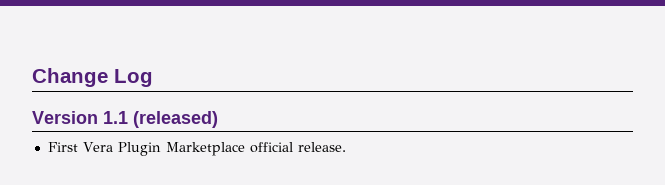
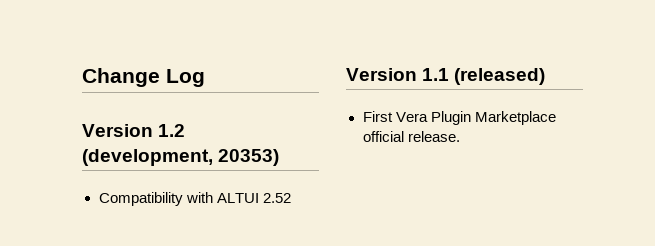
+ Version 1.2 (development, 20353)
+ Compatibility with ALTUI 2.52

